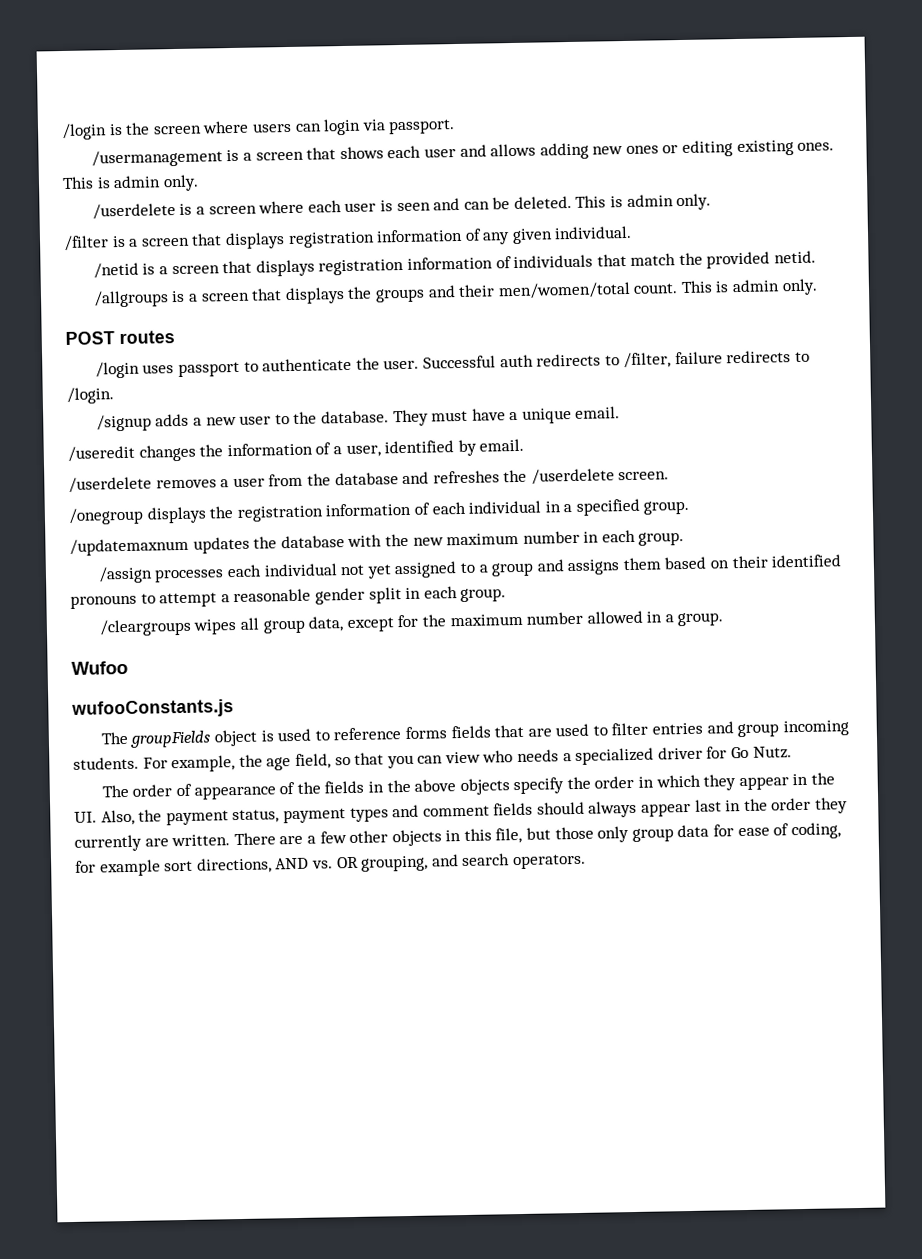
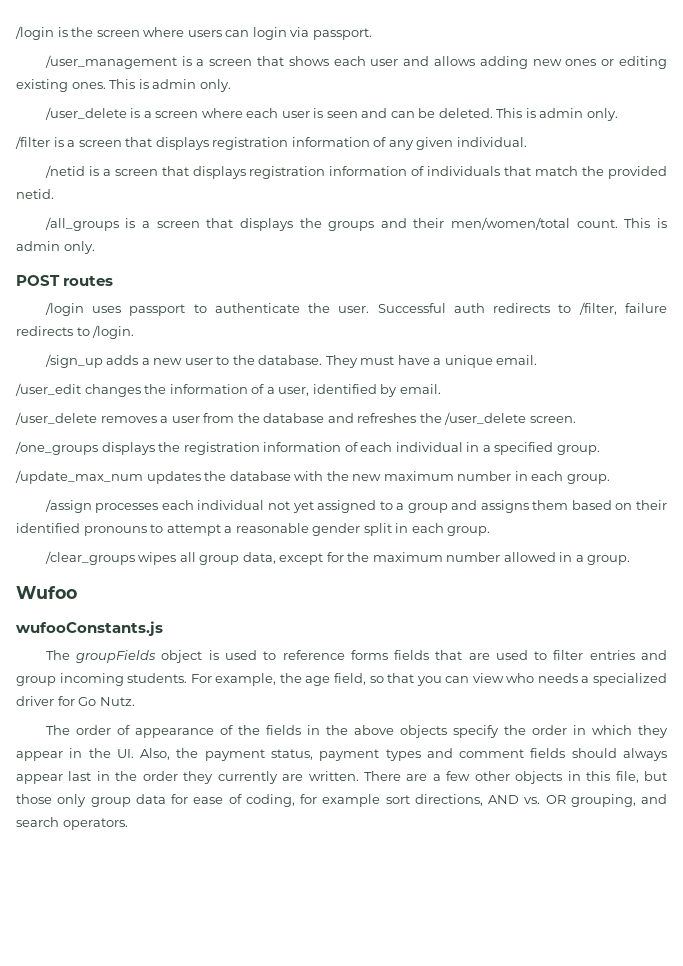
- /usermanagement is a screen that shows each user and allows adding new ones or editing existing ones.
+ /user_management is a screen that shows each user and allows adding new ones or editing existing ones.
- /userdelete is a screen where each user is seen and can be deleted.
+ /user_delete is a screen where each user is seen and can be deleted.
- /allgroups is a screen that displays the groups and their men/women/total count.
+ /all_groups is a screen that displays the groups and their men/women/total count.
- /signup adds a new user to the database.
+ /sign_up adds a new user to the database.
- /useredit changes the information of a user, identified by email.
+ /user_edit changes the information of a user, identified by email.
- /userdelete removes a user from the database and refreshes the /userdelete screen.
+ /user_delete removes a user from the database and refreshes the /user_delete screen.
- /onegroup displays the registration information of each individual in a specified group.
+ /one_groups displays the registration information of each individual in a specified group.
- /updatemaxnum updates the database with the new maximum number in each group.
+ /update_max_num updates the database with the new maximum number in each group.
- /cleargroups wipes all group data, except for the maximum number allowed in a group.
+ /clear_groups wipes all group data, except for the maximum number allowed in a group.

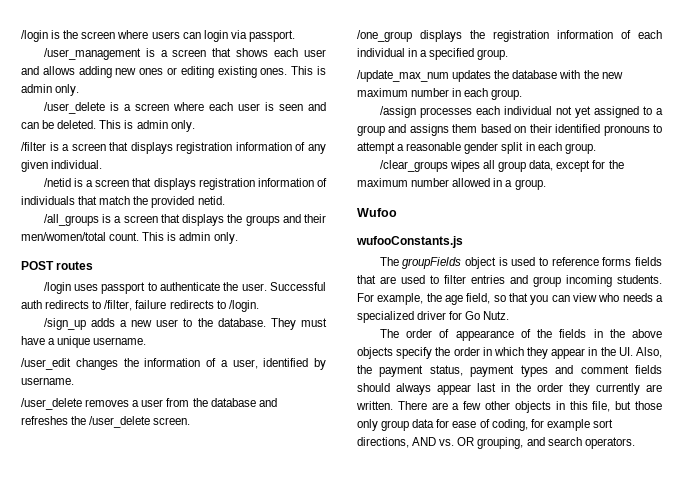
- They must have a unique email.
+ They must have a unique username.
- /user_edit changes the information of a user, identified by email.
+ /user_edit changes the information of a user, identified by username.
- /one_groups displays the registration information of each individual in a specified group.
+ /one_group displays the registration information of each individual in a specified group.

